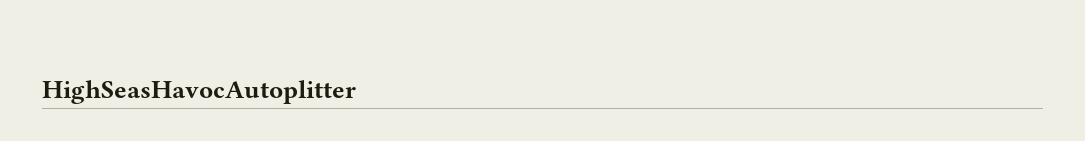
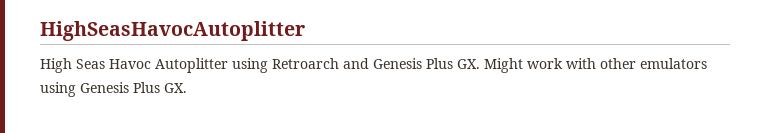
+ High Seas Havoc Autoplitter using Retroarch and Genesis Plus GX. Might work with other emulators using Genesis Plus GX.

